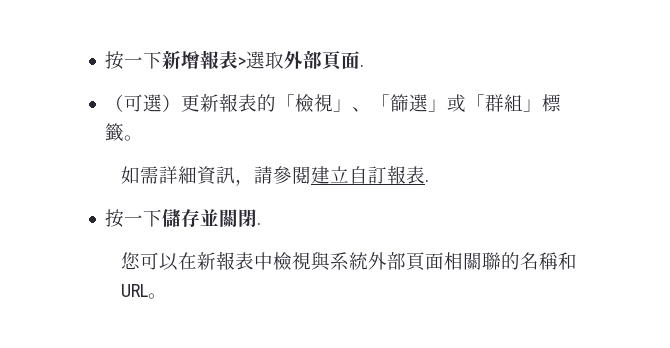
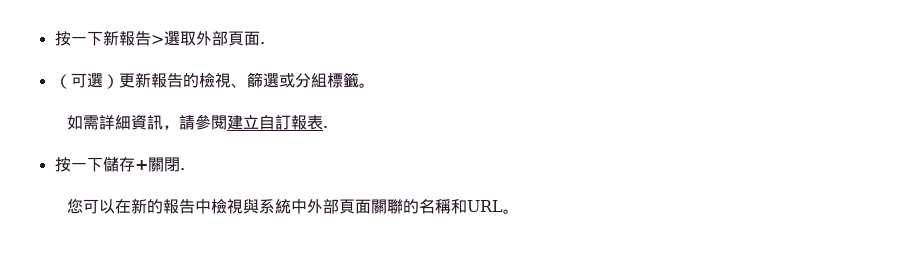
- 按一下新增報表>選取外部頁面.
+ 按一下新報告>選取外部頁面.
- （可選）更新報表的「檢視」、「篩選」或「群組」標籤。
+ （可選）更新報告的檢視、篩選或分組標籤。
- 按一下儲存並關閉.
+ 按一下儲存+關閉.
- 您可以在新報表中檢視與系統外部頁面相關聯的名稱和URL。
+ 您可以在新的報告中檢視與系統中外部頁面關聯的名稱和URL。

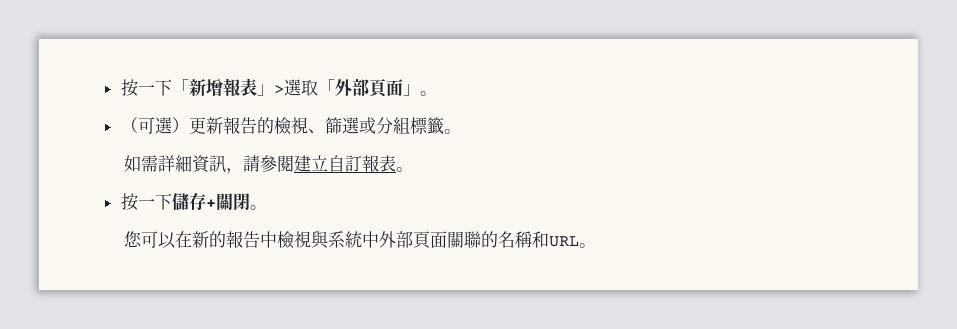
- 按一下新報告>選取外部頁面.
+ 按一下「新增報表」>選取「外部頁面」。
- 如需詳細資訊，請參閱建立自訂報表.
+ 如需詳細資訊，請參閱建立自訂報表。
- 按一下儲存+關閉.
+ 按一下儲存+關閉。

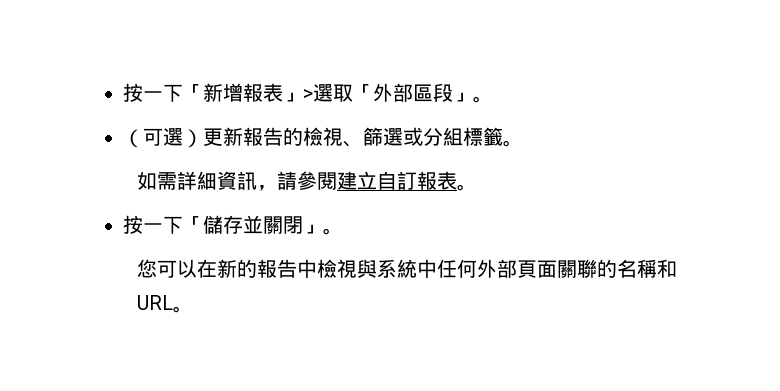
- 按一下「新增報表」>選取「外部頁面」。
+ 按一下「新增報表」>選取「外部區段」。
- 按一下儲存+關閉。
+ 按一下「儲存並關閉」。
- 您可以在新的報告中檢視與系統中外部頁面關聯的名稱和URL。
+ 您可以在新的報告中檢視與系統中任何外部頁面關聯的名稱和URL。

